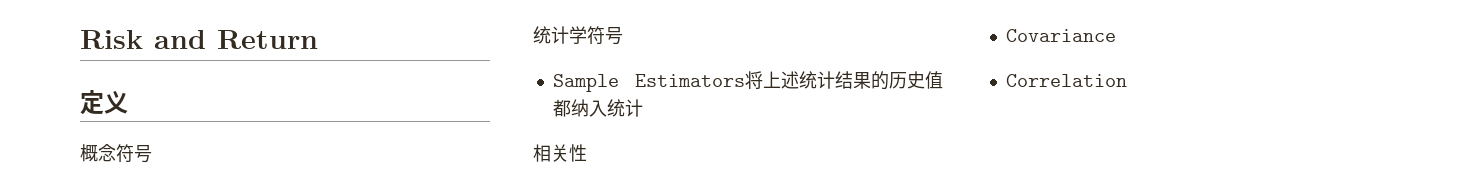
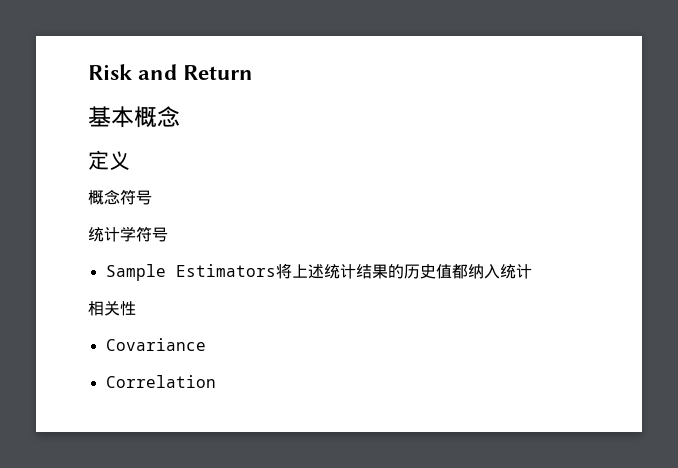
+ 基本概念

